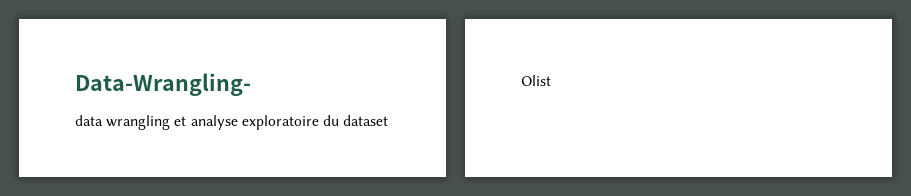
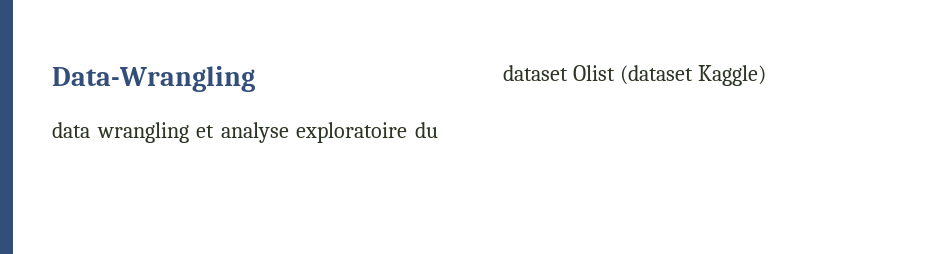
- Data-Wrangling-
+ Data-Wrangling
- data wrangling et analyse exploratoire du dataset Olist
+ data wrangling et analyse exploratoire du dataset Olist (dataset Kaggle)

